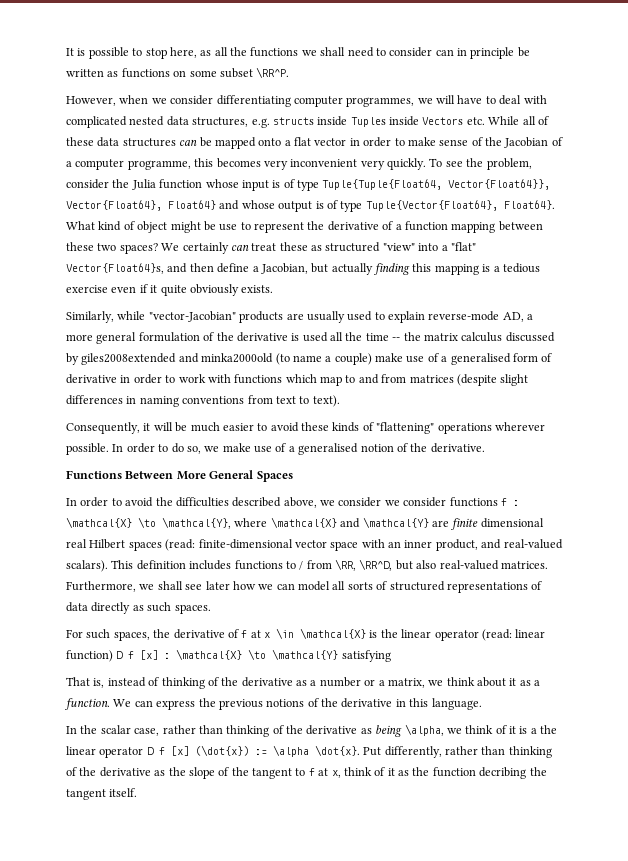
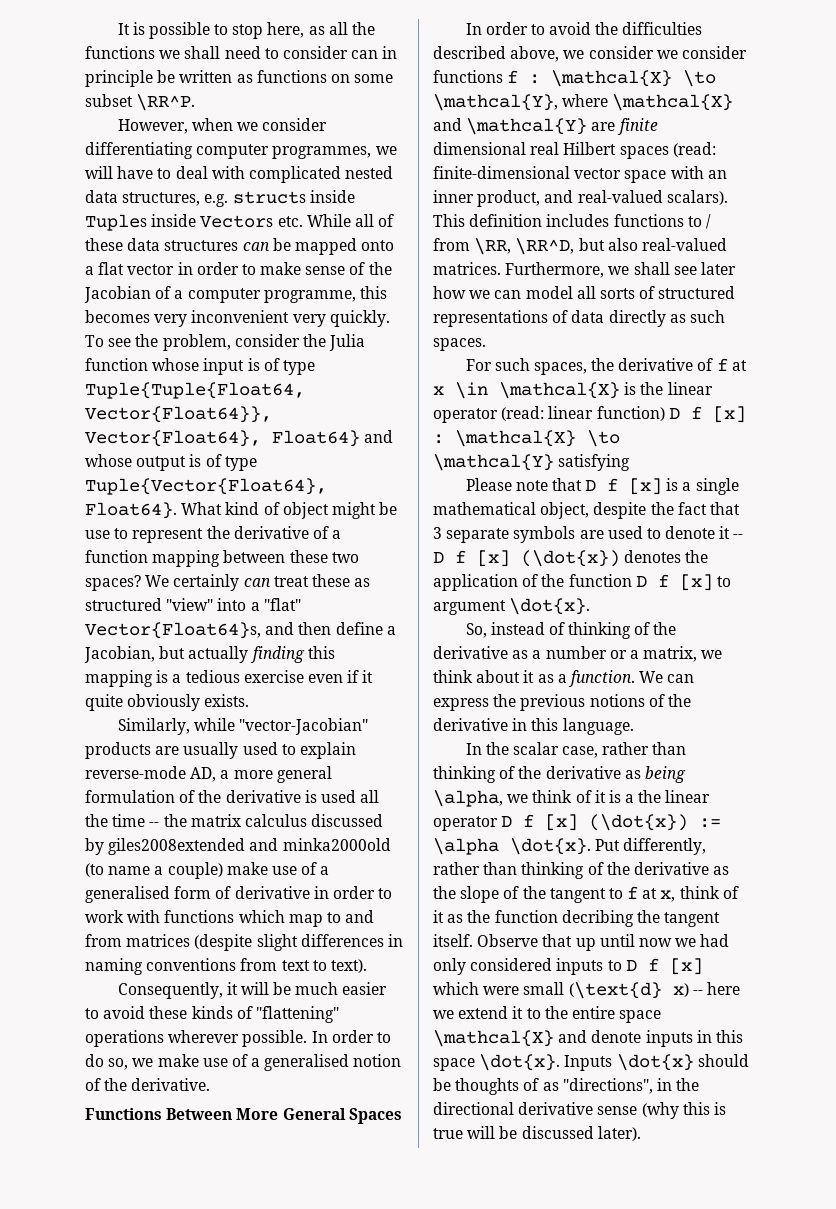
- That is, instead of thinking of the derivative as a number or a matrix, we think about it as a function.
+ Please note that D f [x] is a single mathematical object, despite the fact that 3 separate symbols are used to denote it -- D f [x] (\dot{x}) denotes the application of the function D f [x] to argument \dot{x}.
+ So, instead of thinking of the derivative as a number or a matrix, we think about it as a function.
+ Observe that up until now we had only considered inputs to D f [x] which were small (\text{d} x) -- here we extend it to the entire space \mathcal{X} and denote inputs in this space \dot{x}. Inputs \dot{x} should be thoughts of as "directions", in the directional derivative sense (why this is true will be discussed later).

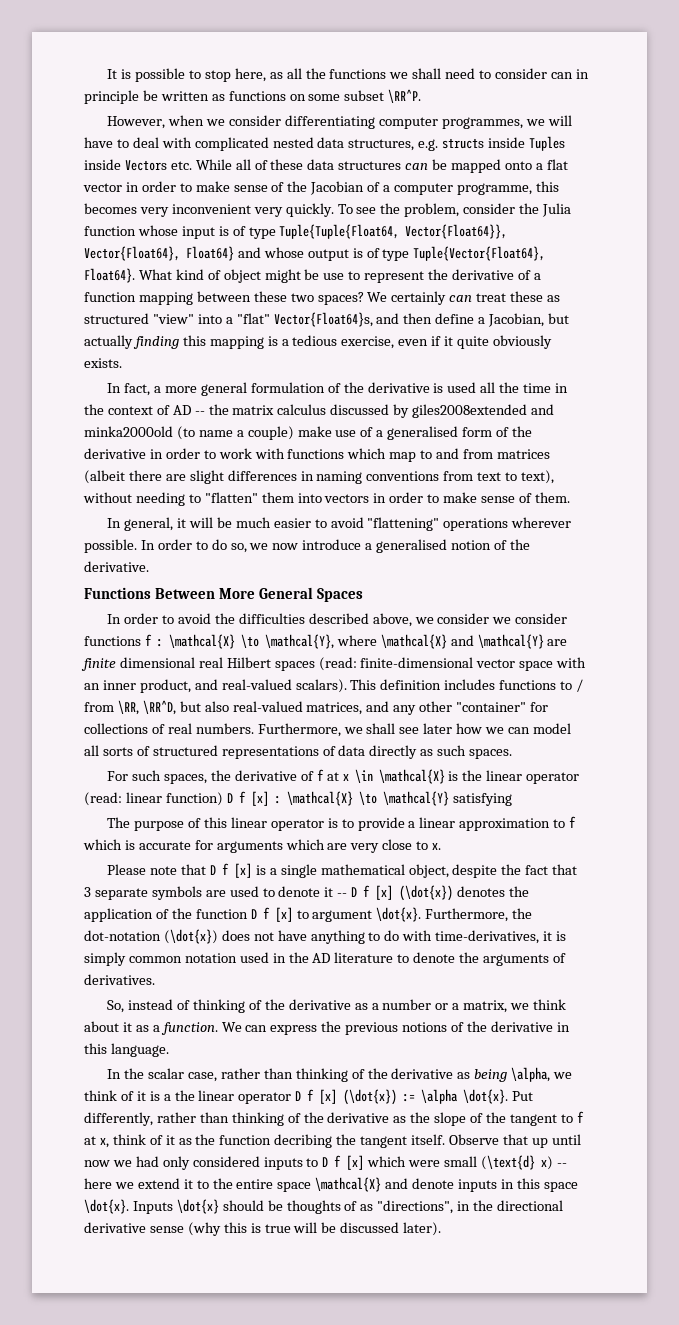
- We certainly can treat these as structured "view" into a "flat" Vector{Float64}s, and then define a Jacobian, but actually finding this mapping is a tedious exercise even if it quite obviously exists.
+ We certainly can treat these as structured "view" into a "flat" Vector{Float64}s, and then define a Jacobian, but actually finding this mapping is a tedious exercise, even if it quite obviously exists.
- Similarly, while "vector-Jacobian" products are usually used to explain reverse-mode AD, a more general formulation of the derivative is used all the time -- the matrix calculus discussed by giles2008extended and minka2000old (to name a couple) make use of a generalised form of derivative in order to work with functions which map to and from matrices (despite slight differences in naming conventions from text to text).
- Consequently, it will be much easier to avoid these kinds of "flattening" operations wherever possible.
+ In fact, a more general formulation of the derivative is used all the time in the context of AD -- the matrix calculus discussed by giles2008extended and minka2000old (to name a couple) make use of a generalised form of the derivative in order to work with functions which map to and from matrices (albeit there are slight differences in naming conventions from text to text), without needing to "flatten" them into vectors in order to make sense of them.
+ In general, it will be much easier to avoid "flattening" operations wherever possible.
- In order to do so, we make use of a generalised notion of the derivative.
+ In order to do so, we now introduce a generalised notion of the derivative.
- This definition includes functions to / from \RR, \RR^D, but also real-valued matrices.
+ This definition includes functions to / from \RR, \RR^D, but also real-valued matrices, and any other "container" for collections of real numbers.
+ The purpose of this linear operator is to provide a linear approximation to f which is accurate for arguments which are very close to x.
+ Furthermore, the dot-notation (\dot{x}) does not have anything to do with time-derivatives, it is simply common notation used in the AD literature to denote the arguments of derivatives.

